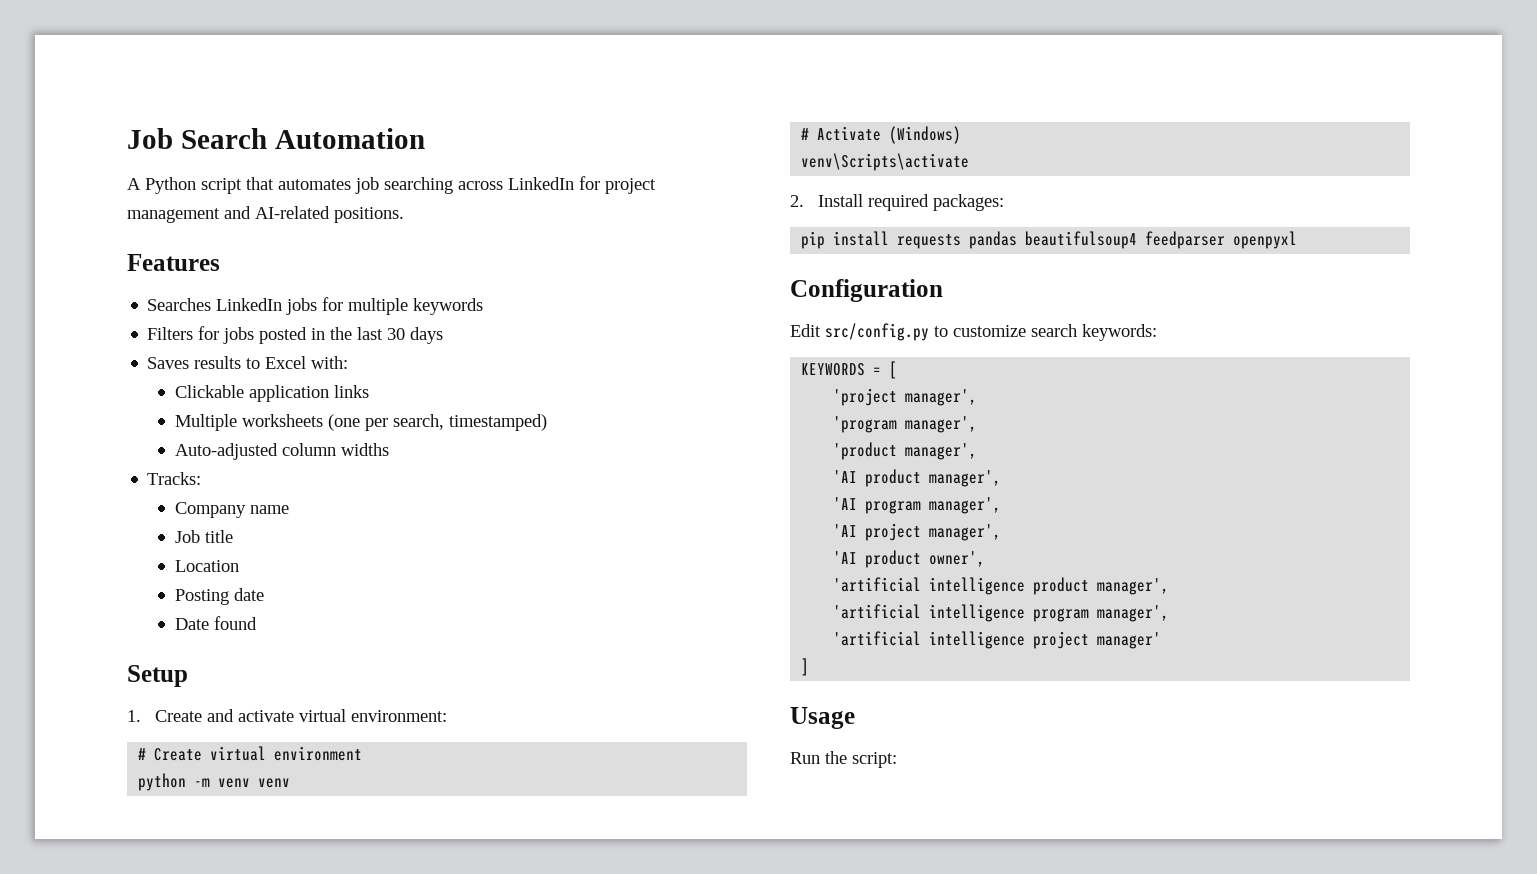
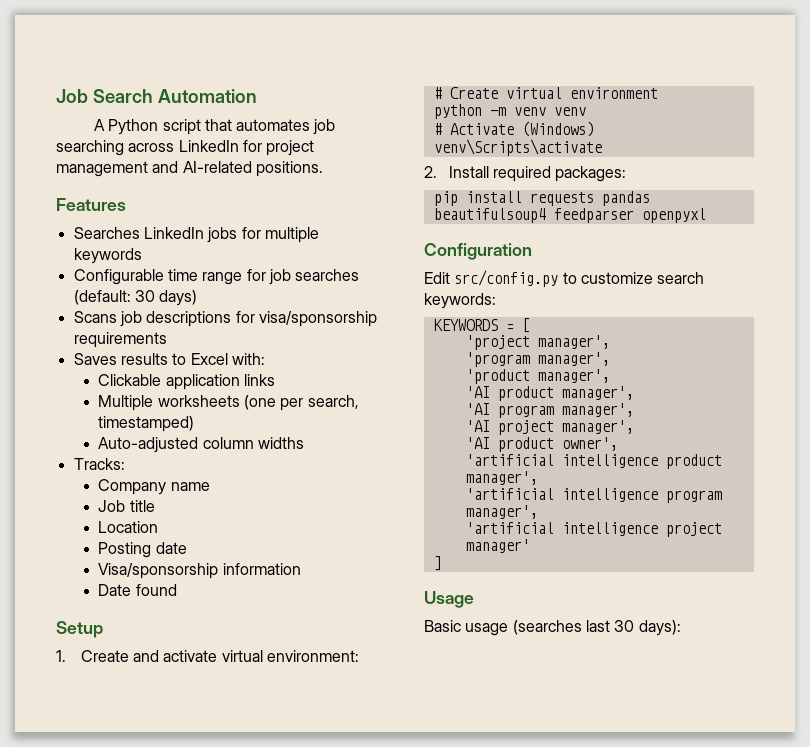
- Filters for jobs posted in the last 30 days
+ Configurable time range for job searches (default: 30 days)
+ Scans job descriptions for visa/sponsorship requirements
+ Visa/sponsorship information
- Run the script:
+ Basic usage (searches last 30 days):

